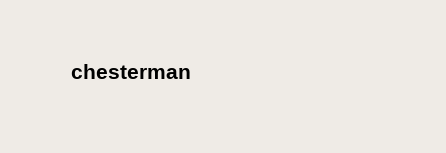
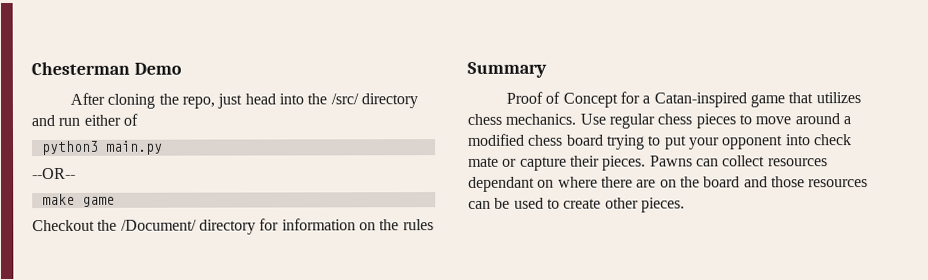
- chesterman
+ Chesterman Demo
+ After cloning the repo, just head into the /src/ directory and run either of
+ python3 main.py
+ --OR--
+ make game
+ Checkout the /Document/ directory for information on the rules
+ Summary
+ Proof of Concept for a Catan-inspired game that utilizes chess mechanics. Use regular chess pieces to move around a modified chess board trying to put your opponent into check mate or capture their pieces. Pawns can collect resources dependant on where there are on the board and those resources can be used to create other pieces.

